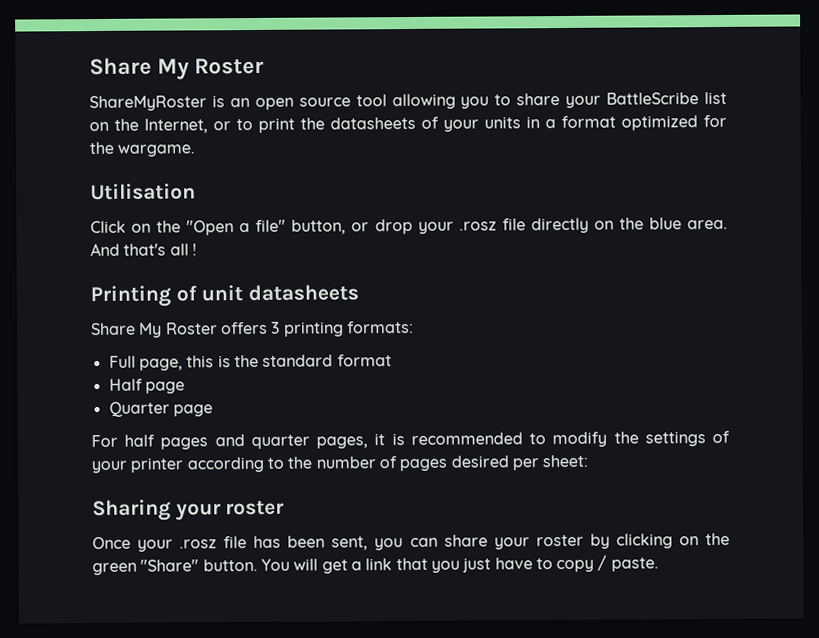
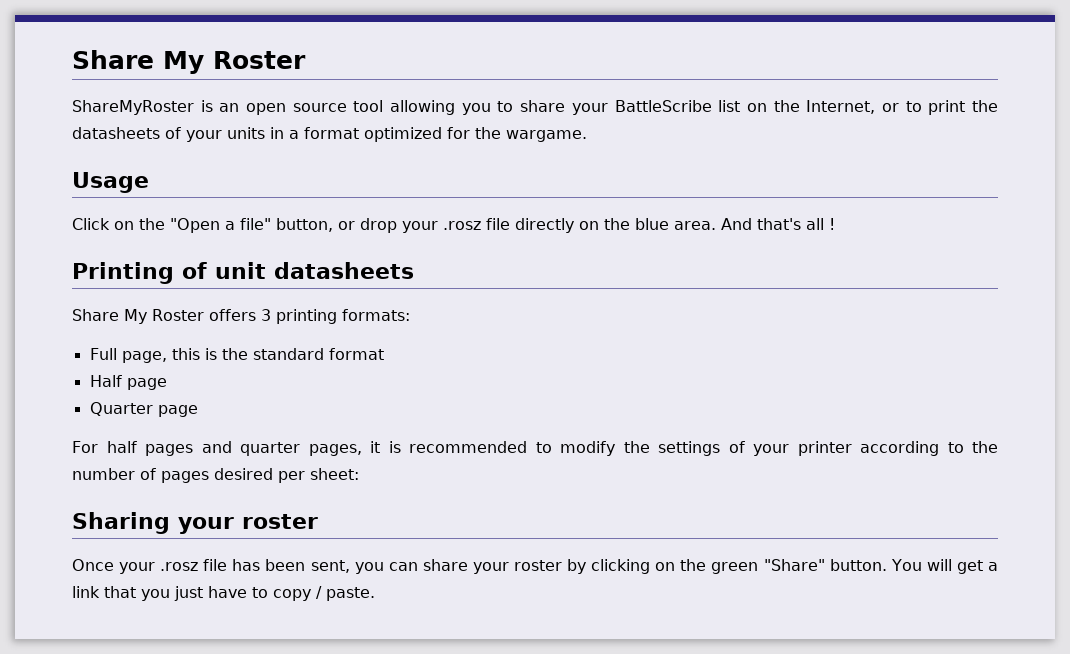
- Utilisation
+ Usage

